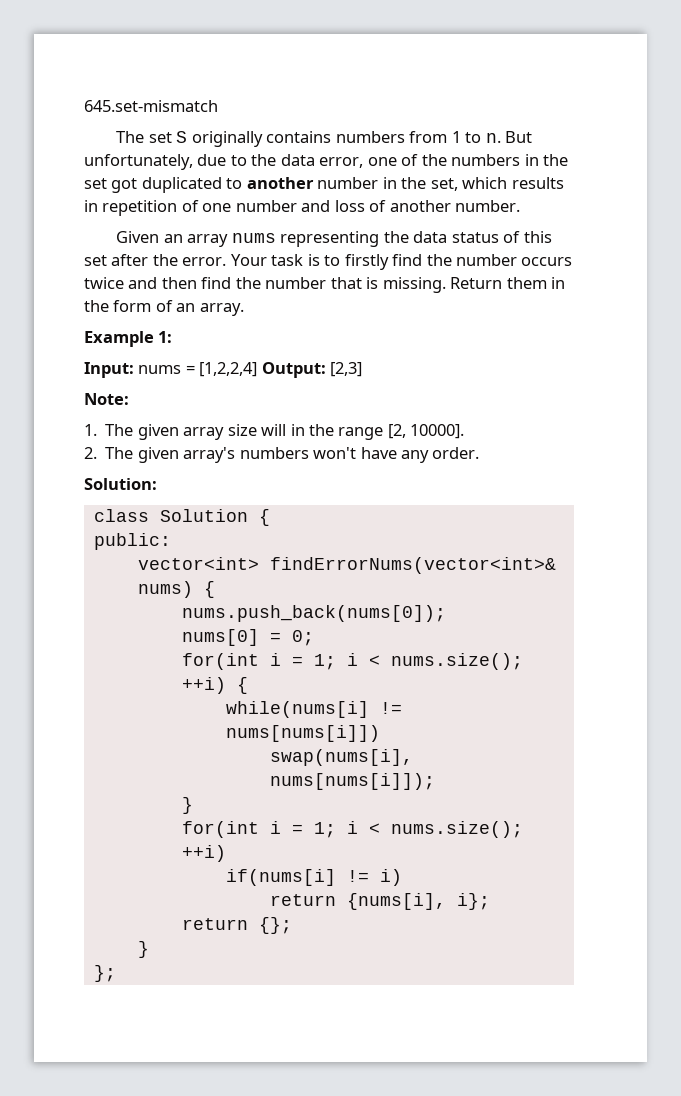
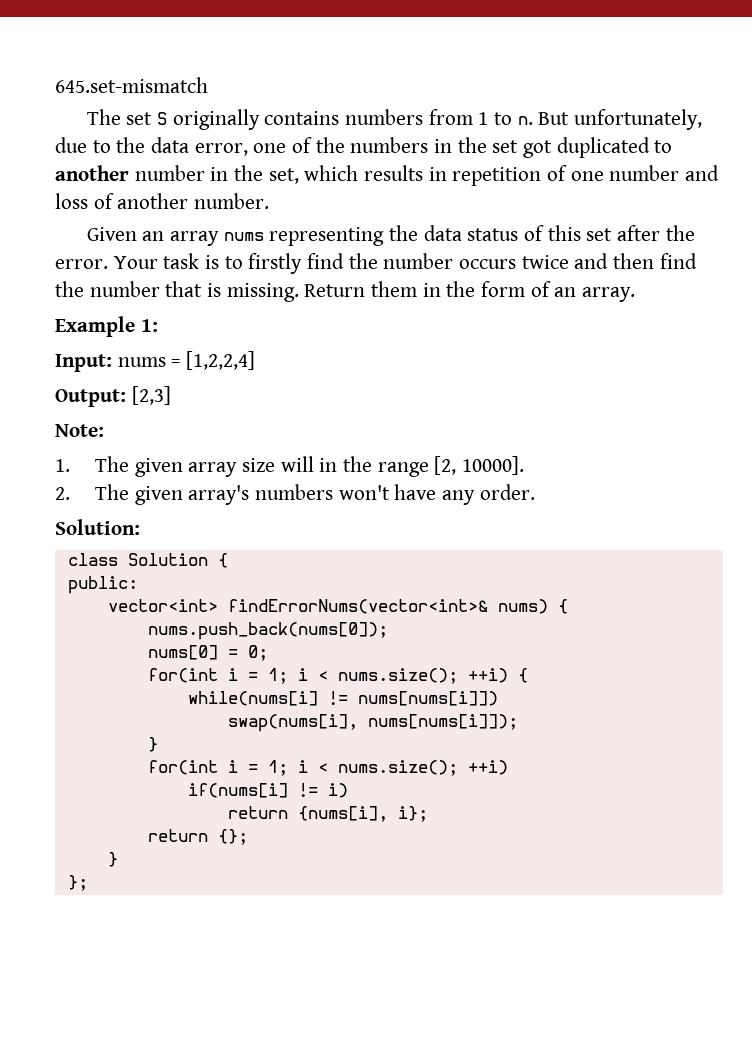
- Input: nums = [1,2,2,4] Output: [2,3]
+ Input: nums = [1,2,2,4]
+ Output: [2,3]

